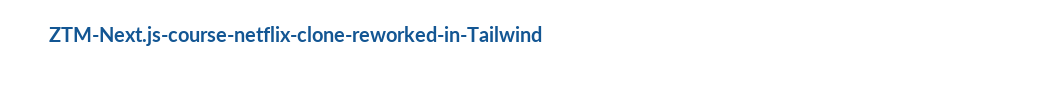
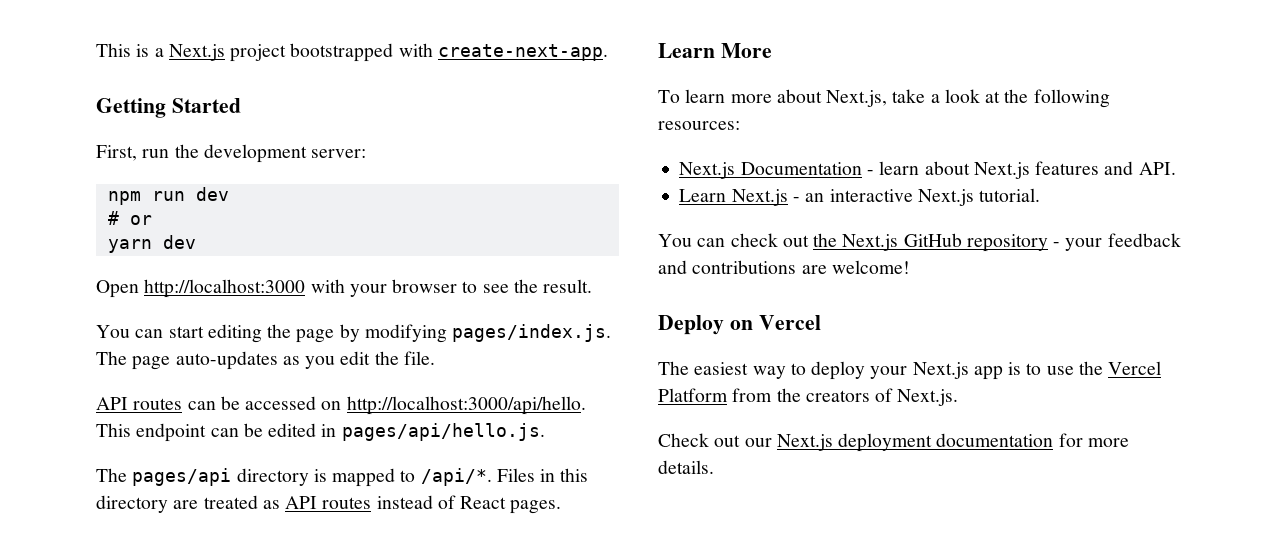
- ZTM-Next.js-course-netflix-clone-reworked-in-Tailwind
+ This is a Next.js project bootstrapped with create-next-app.
+ Getting Started
+ First, run the development server:
+ npm run dev
+ # or
+ yarn dev
+ Open http://localhost:3000 with your browser to see the result.
+ You can start editing the page by modifying pages/index.js. The page auto-updates as you edit the file.
+ API routes can be accessed on http://localhost:3000/api/hello. This endpoint can be edited in pages/api/hello.js.
+ The pages/api directory is mapped to /api/*. Files in this directory are treated as API routes instead of React pages.
+ Learn More
+ To learn more about Next.js, take a look at the following resources:
+ Next.js Documentation - learn about Next.js features and API.
+ Learn Next.js - an interactive Next.js tutorial.
+ You can check out the Next.js GitHub repository - your feedback and contributions are welcome!
+ Deploy on Vercel
+ The easiest way to deploy your Next.js app is to use the Vercel Platform from the creators of Next.js.
+ Check out our Next.js deployment documentation for more details.

